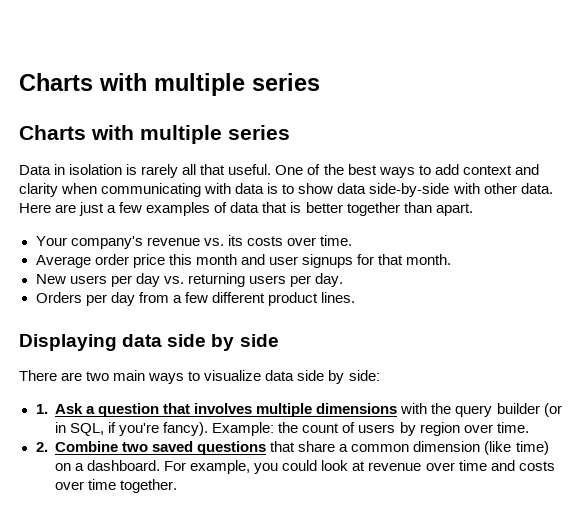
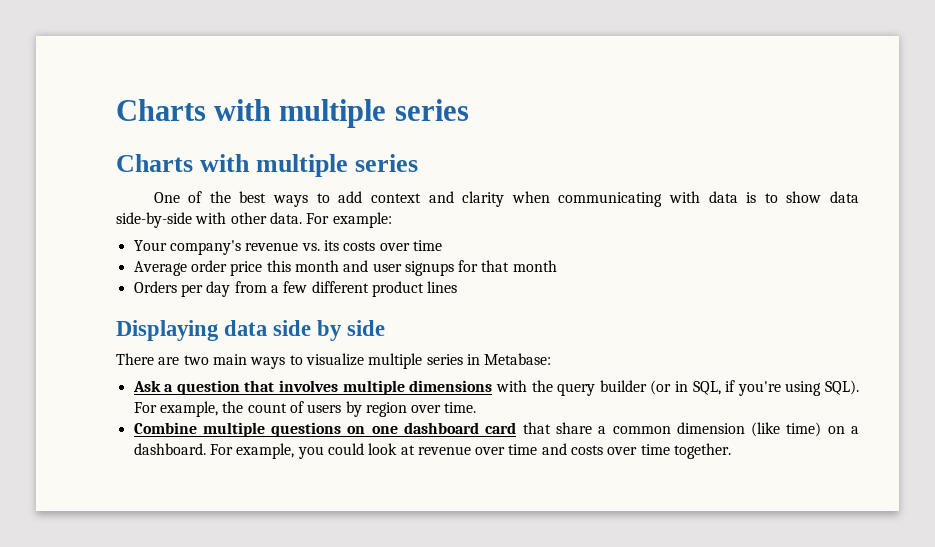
- Data in isolation is rarely all that useful.
- Here are just a few examples of data that is better together than apart.
+ For example:
- Your company's revenue vs. its costs over time.
+ Your company's revenue vs. its costs over time
- Average order price this month and user signups for that month.
- New users per day vs. returning users per day.
+ Average order price this month and user signups for that month
- Orders per day from a few different product lines.
+ Orders per day from a few different product lines
- There are two main ways to visualize data side by side:
- 1. Ask a question that involves multiple dimensions with the query builder (or in SQL, if you're fancy). Example: the count of users by region over time.
+ There are two main ways to visualize multiple series in Metabase:
+ Ask a question that involves multiple dimensions with the query builder (or in SQL, if you're using SQL). For example, the count of users by region over time.
- 2. Combine two saved questions that share a common dimension (like time) on a dashboard.
+ Combine multiple questions on one dashboard card that share a common dimension (like time) on a dashboard.

